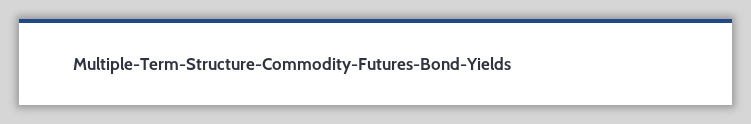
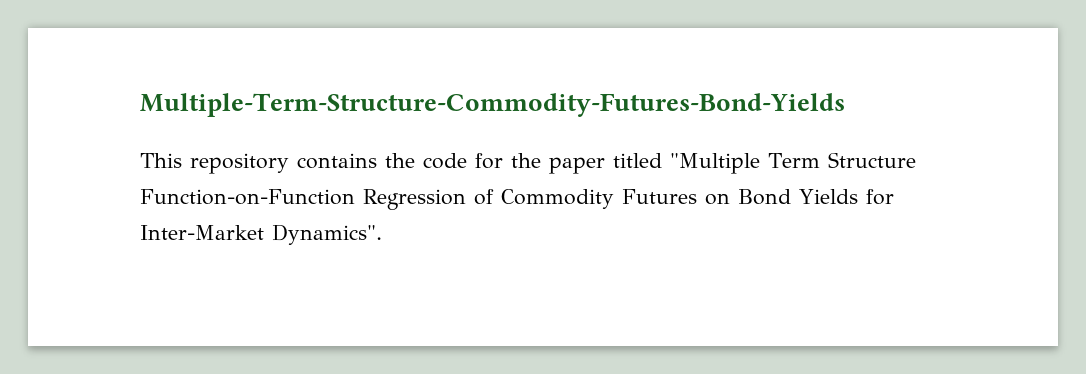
+ This repository contains the code for the paper titled "Multiple Term Structure Function-on-Function Regression of Commodity Futures on Bond Yields for Inter-Market Dynamics".

